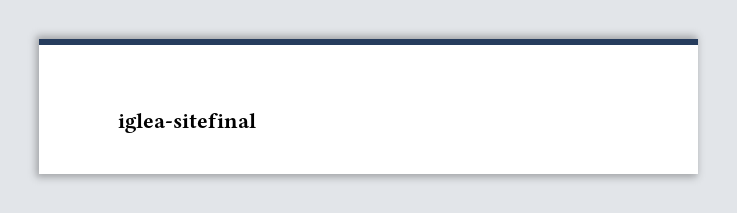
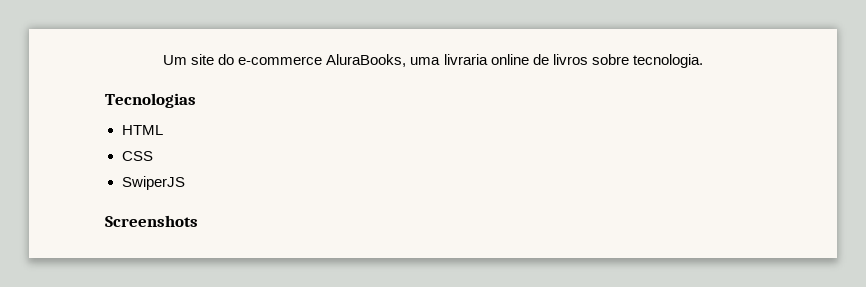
- iglea-sitefinal
+ Um site do e-commerce AluraBooks, uma livraria online de livros sobre tecnologia.
+ Tecnologias
+ HTML
+ CSS
+ SwiperJS
+ Screenshots

